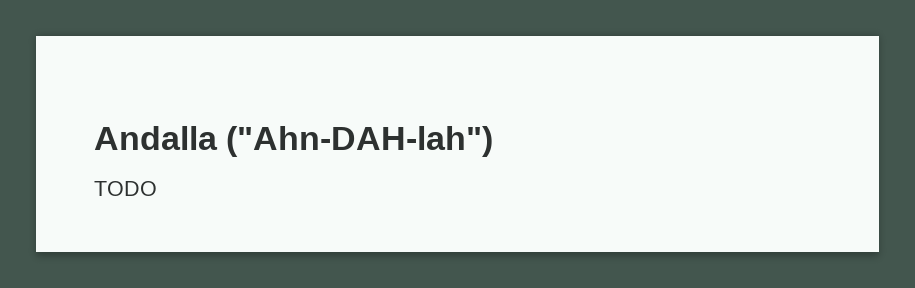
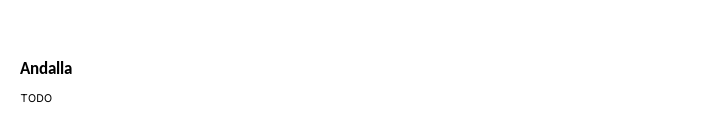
- Andalla ("Ahn-DAH-lah")
+ Andalla

